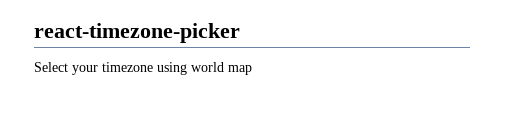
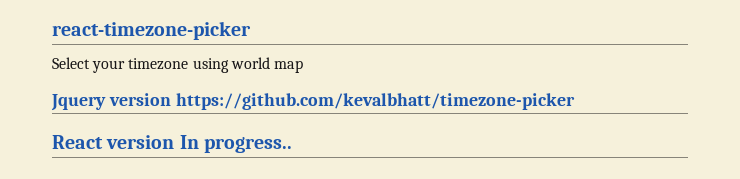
+ Jquery version https://github.com/kevalbhatt/timezone-picker
+ React version In progress..

